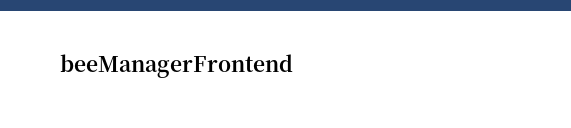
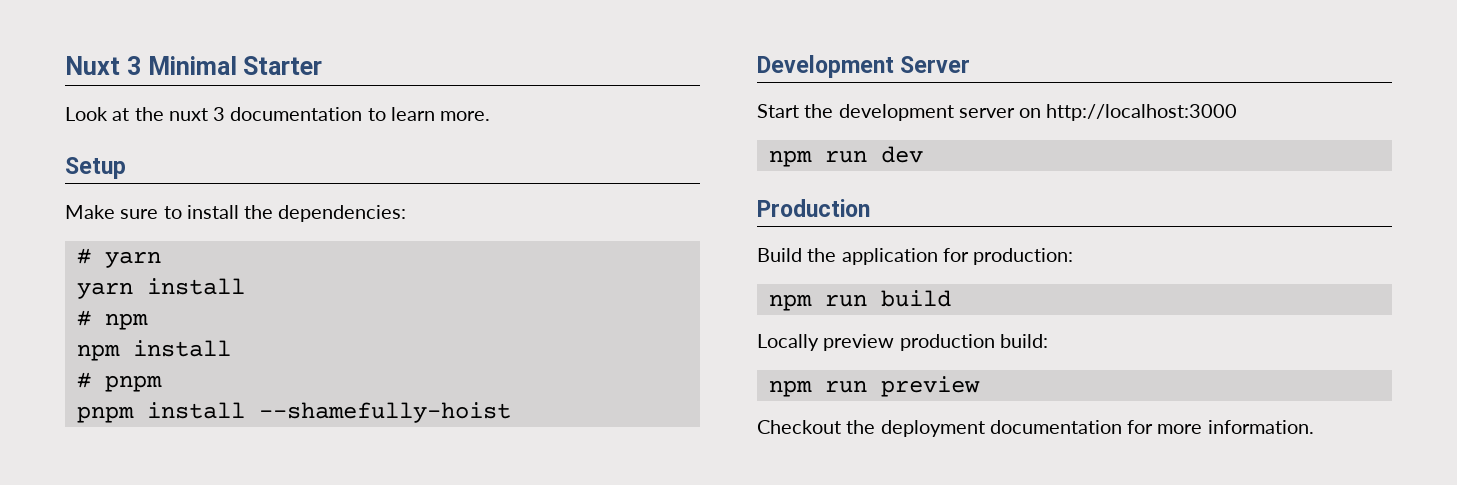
- beeManagerFrontend
+ Nuxt 3 Minimal Starter
+ Look at the nuxt 3 documentation to learn more.
+ Setup
+ Make sure to install the dependencies:
+ # yarn
+ yarn install
+ # npm
+ npm install
+ # pnpm
+ pnpm install --shamefully-hoist
+ Development Server
+ Start the development server on http://localhost:3000
+ npm run dev
+ Production
+ Build the application for production:
+ npm run build
+ Locally preview production build:
+ npm run preview
+ Checkout the deployment documentation for more information.

